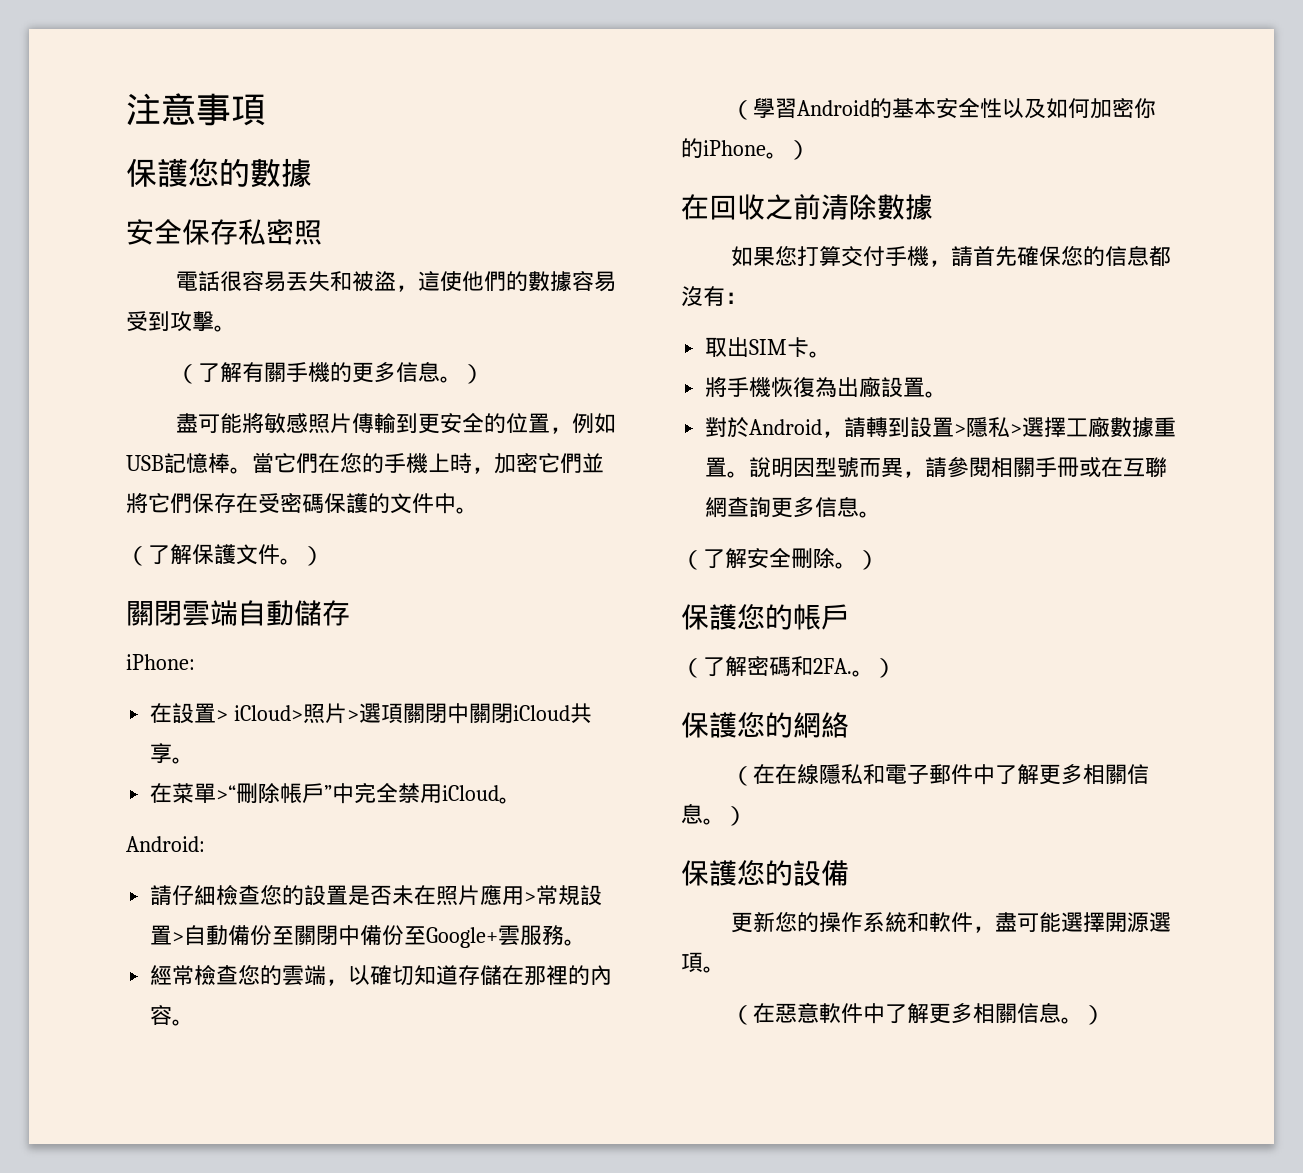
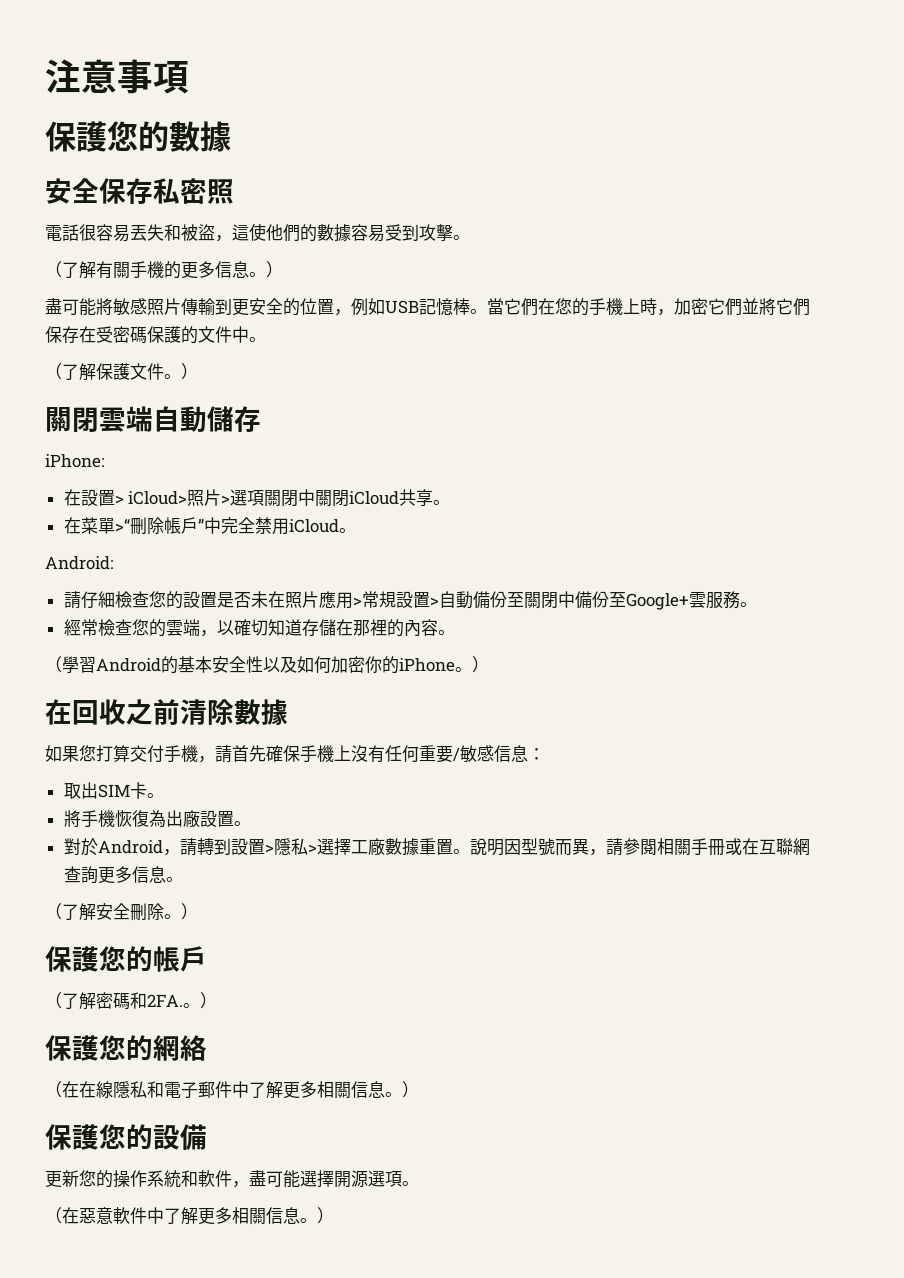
- 如果您打算交付手機，請首先確保您的信息都沒有：
+ 如果您打算交付手機，請首先確保手機上沒有任何重要/敏感信息：

